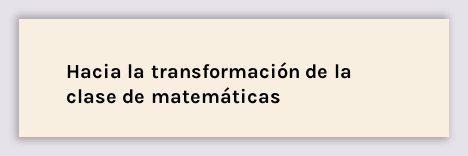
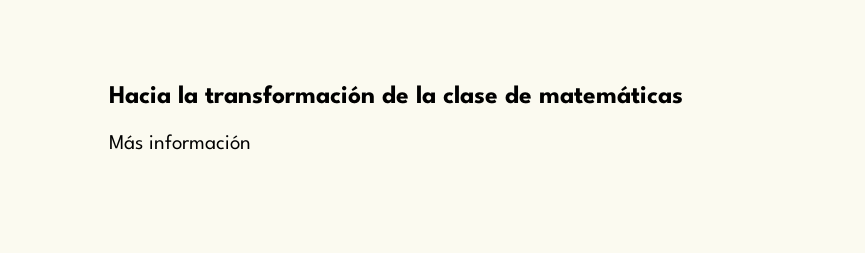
+ Más información

